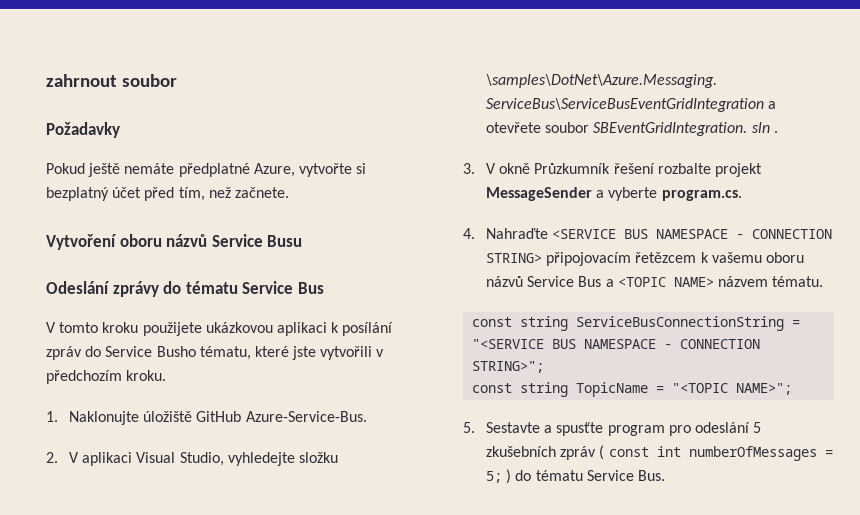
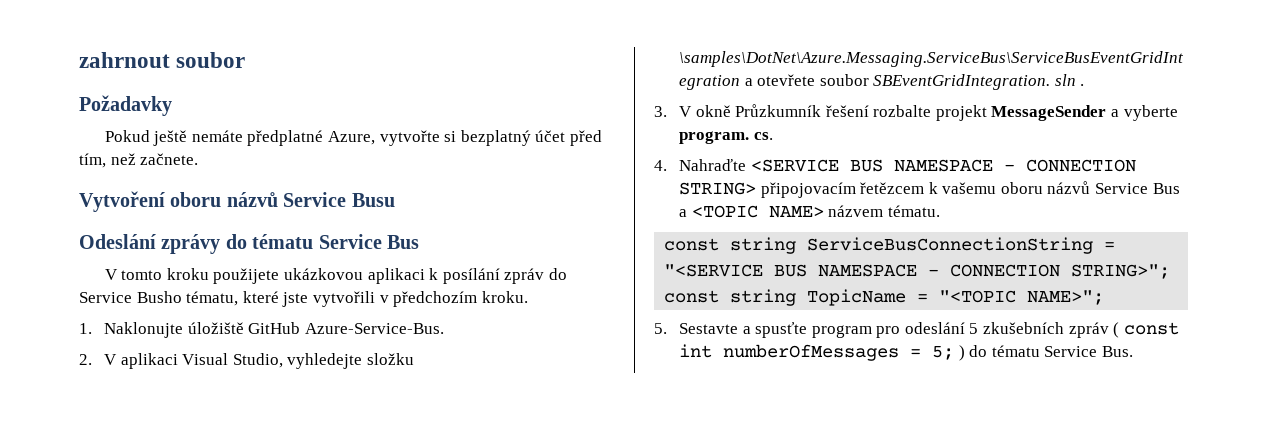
- 3. V okně Průzkumník řešení rozbalte projekt MessageSender a vyberte program.cs.
+ 3. V okně Průzkumník řešení rozbalte projekt MessageSender a vyberte program. cs.

